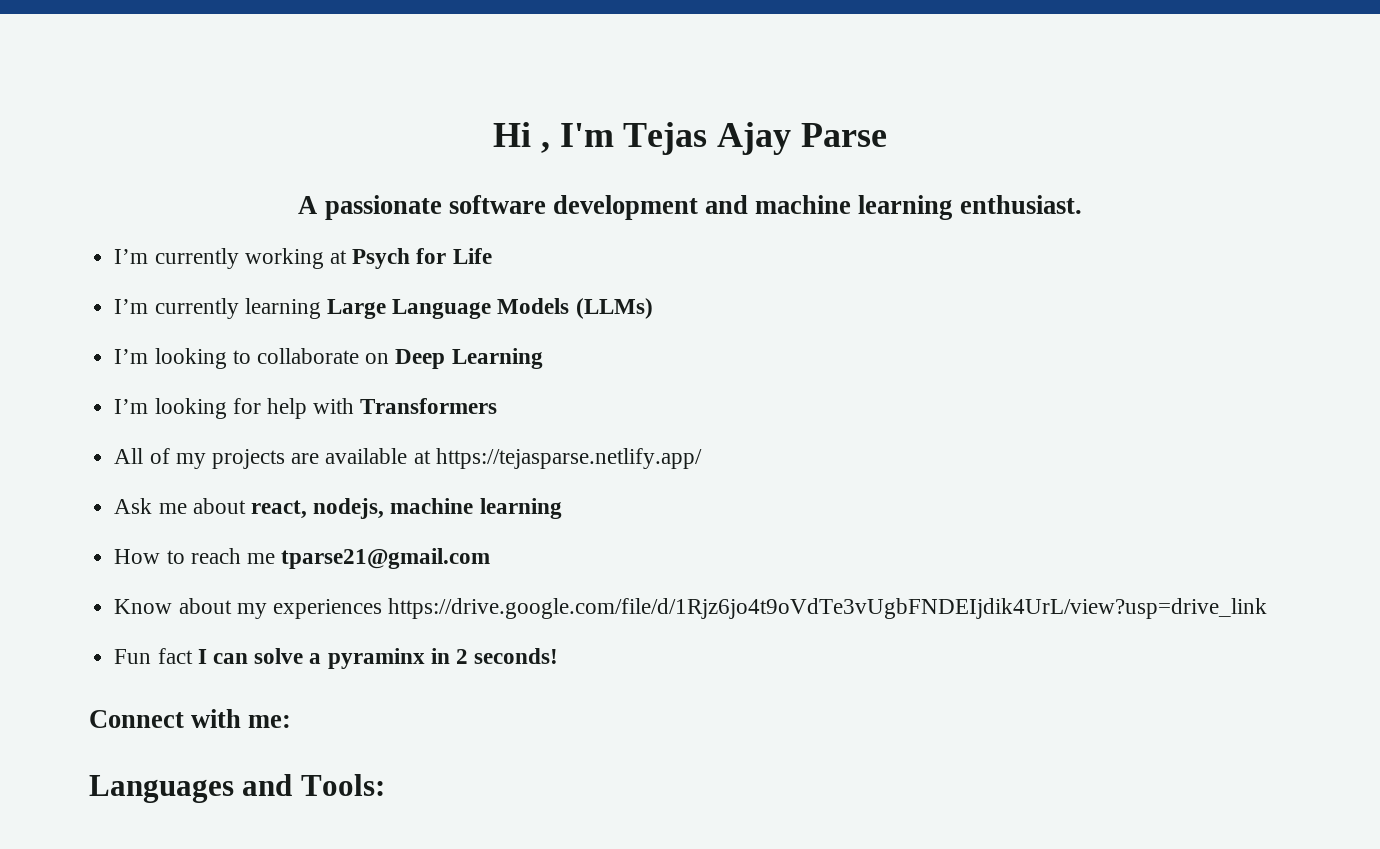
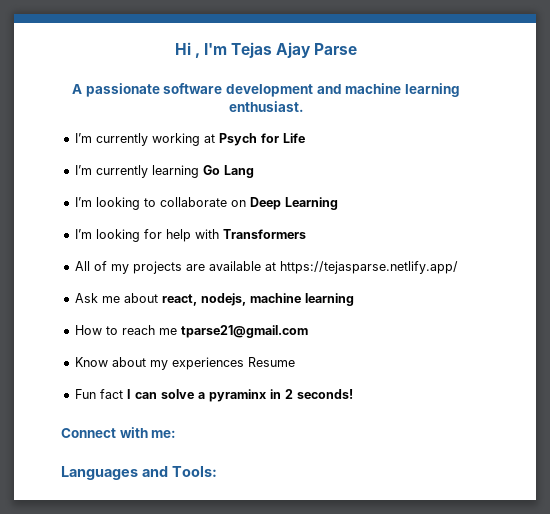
- I’m currently learning Large Language Models (LLMs)
+ I’m currently learning Go Lang
- Know about my experiences https://drive.google.com/file/d/1Rjz6jo4t9oVdTe3vUgbFNDEIjdik4UrL/view?usp=drive_link
+ Know about my experiences Resume

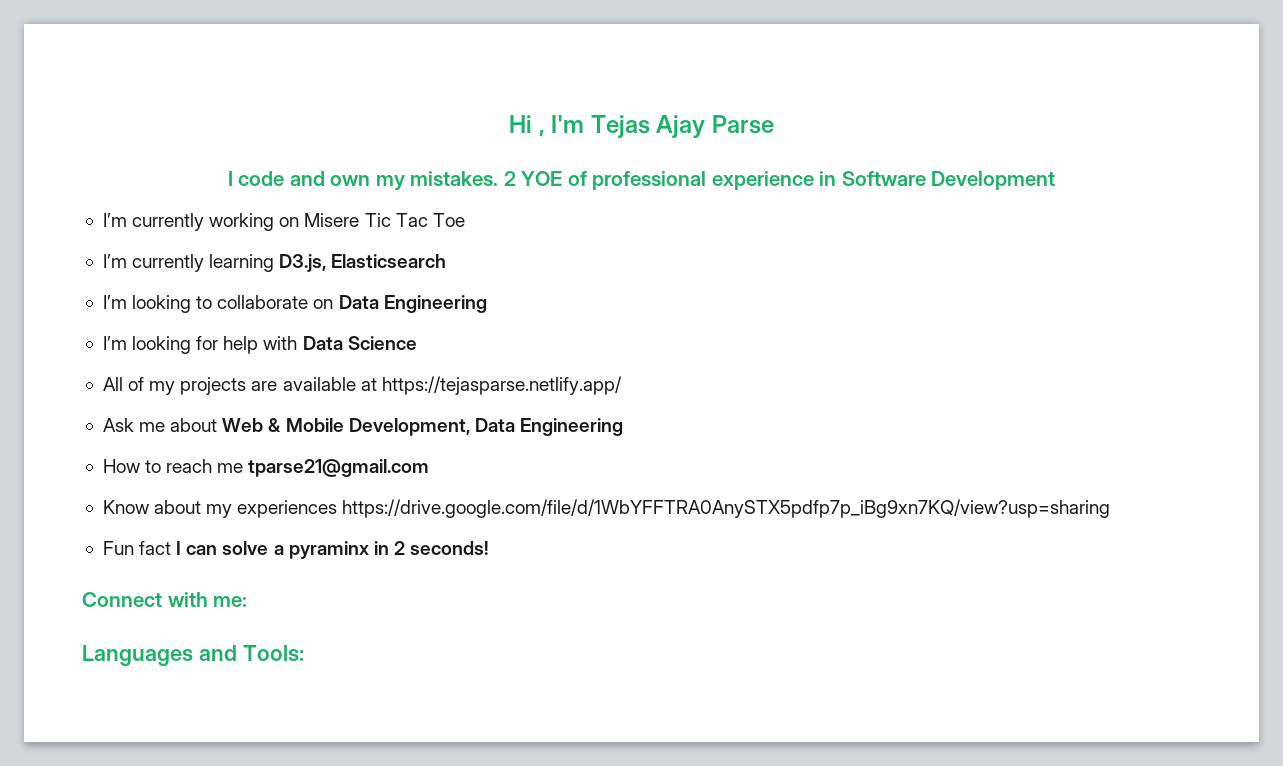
- A passionate software development and machine learning enthusiast.
- I’m currently working at Psych for Life
+ I code and own my mistakes. 2 YOE of professional experience in Software Development
+ I’m currently working on Misere Tic Tac Toe
- I’m currently learning Go Lang
+ I’m currently learning D3.js, Elasticsearch
- I’m looking to collaborate on Deep Learning
+ I’m looking to collaborate on Data Engineering
- I’m looking for help with Transformers
+ I’m looking for help with Data Science
- Ask me about react, nodejs, machine learning
+ Ask me about Web & Mobile Development, Data Engineering
- Know about my experiences Resume
+ Know about my experiences https://drive.google.com/file/d/1WbYFFTRA0AnySTX5pdfp7p_iBg9xn7KQ/view?usp=sharing

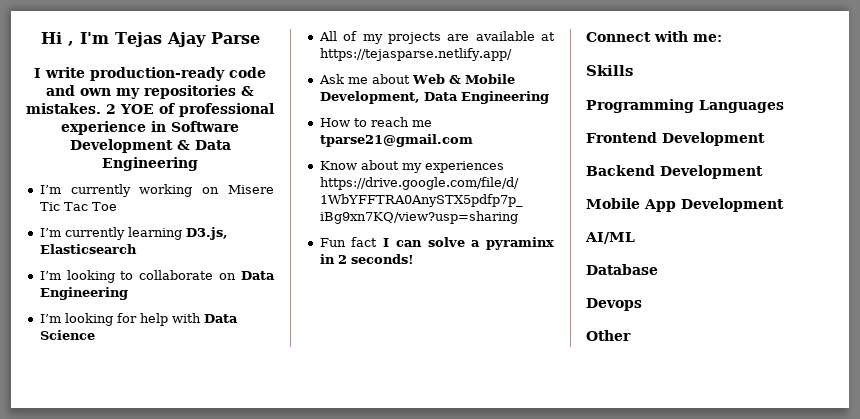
- I code and own my mistakes.
+ I write production-ready code and own my repositories & mistakes.
- 2 YOE of professional experience in Software Development
+ 2 YOE of professional experience in Software Development & Data Engineering
- Languages and Tools:
+ Skills
+ Programming Languages
+ Frontend Development
+ Backend Development
+ Mobile App Development
+ AI/ML
+ Database
+ Devops
+ Other

